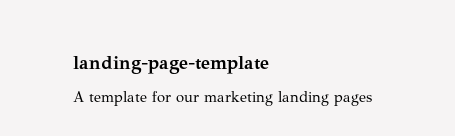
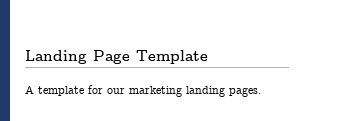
- landing-page-template
+ Landing Page Template
- A template for our marketing landing pages
+ A template for our marketing landing pages.

